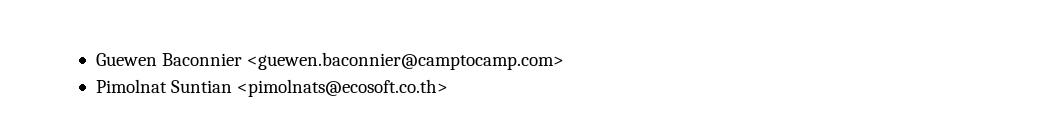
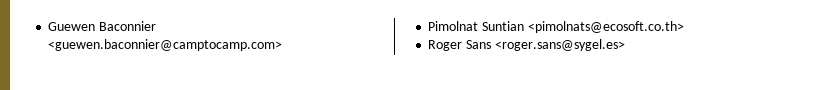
+ Roger Sans <roger.sans@sygel.es>

